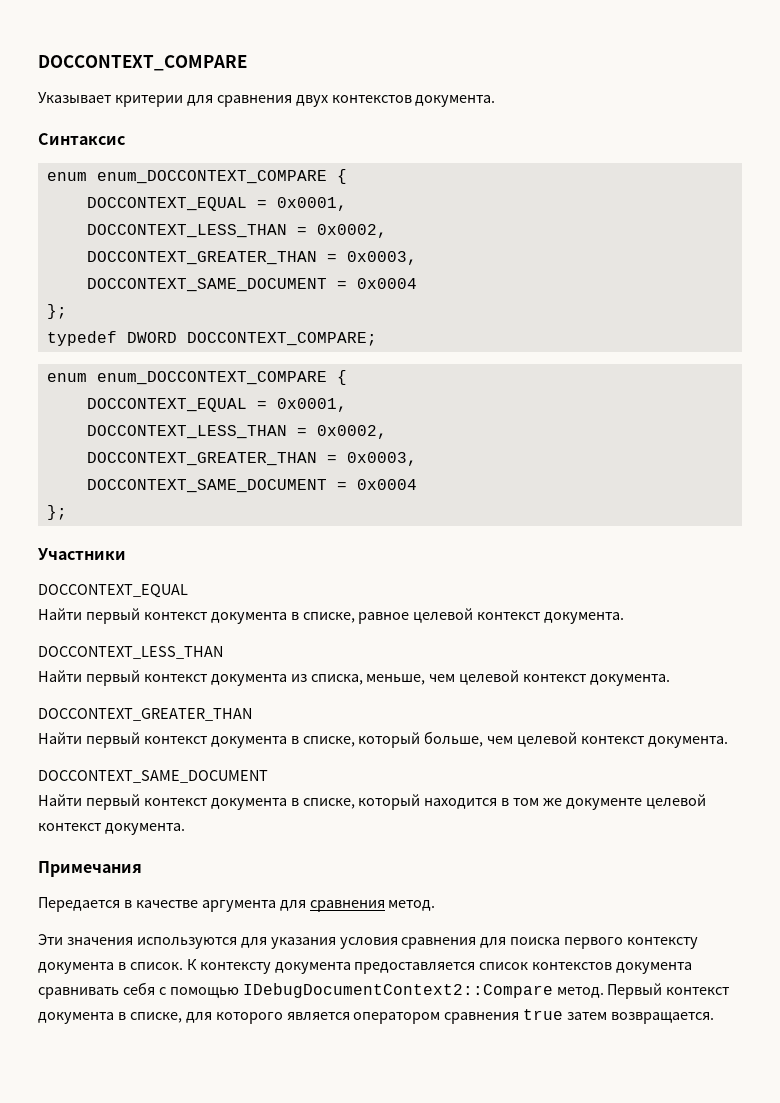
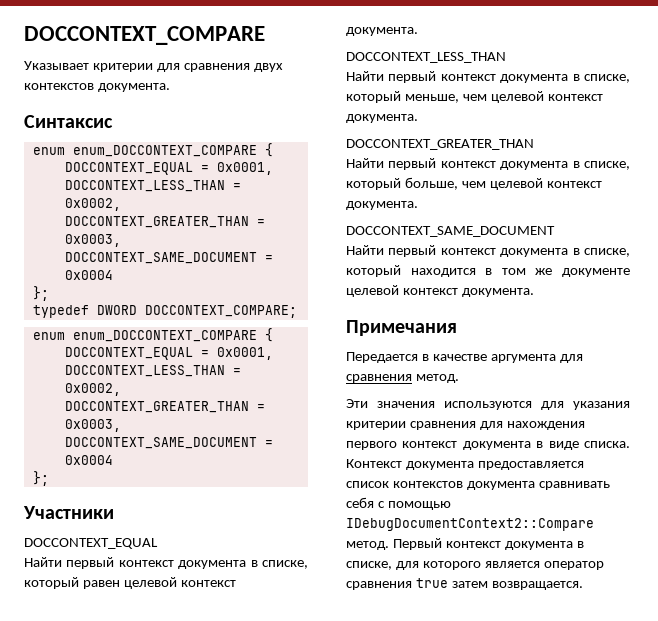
- Найти первый контекст документа в списке, равное целевой контекст документа.
+ Найти первый контекст документа в списке, который равен целевой контекст документа.
- Найти первый контекст документа из списка, меньше, чем целевой контекст документа.
+ Найти первый контекст документа в списке, который меньше, чем целевой контекст документа.
- Эти значения используются для указания условия сравнения для поиска первого контексту документа в список. К контексту документа предоставляется список контекстов документа сравнивать себя с помощью IDebugDocumentContext2::Compare метод.
+ Эти значения используются для указания критерии сравнения для нахождения первого контекст документа в виде списка. Контекст документа предоставляется список контекстов документа сравнивать себя с помощью IDebugDocumentContext2::Compare метод.
- Первый контекст документа в списке, для которого является оператором сравнения true затем возвращается.
+ Первый контекст документа в списке, для которого является оператор сравнения true затем возвращается.

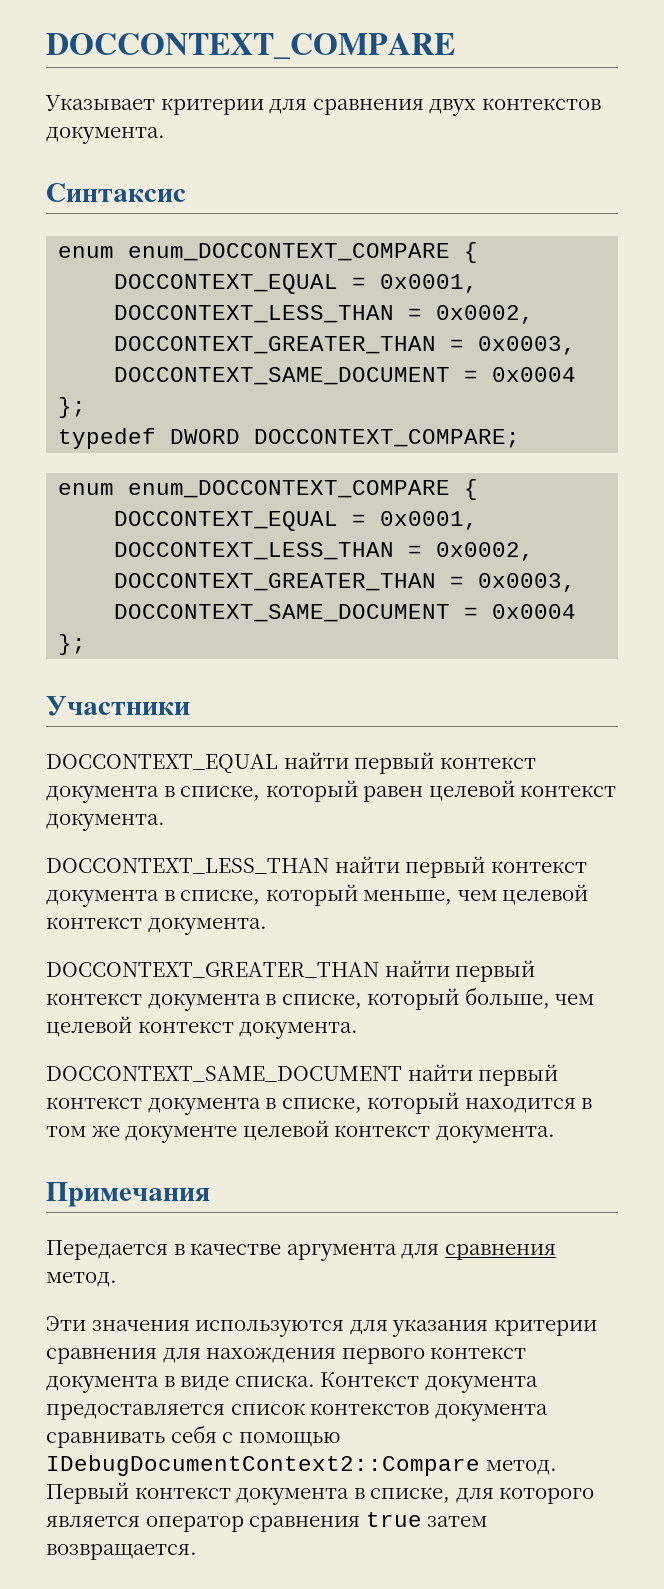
  Участники
- DOCCONTEXT_EQUAL
- Найти первый контекст документа в списке, который равен целевой контекст документа.
- DOCCONTEXT_LESS_THAN
- Найти первый контекст документа в списке, который меньше, чем целевой контекст документа.
- DOCCONTEXT_GREATER_THAN
- Найти первый контекст документа в списке, который больше, чем целевой контекст документа.
- DOCCONTEXT_SAME_DOCUMENT
- Найти первый контекст документа в списке, который находится в том же документе целевой контекст документа.
+ DOCCONTEXT_EQUAL найти первый контекст документа в списке, который равен целевой контекст документа.
+ DOCCONTEXT_LESS_THAN найти первый контекст документа в списке, который меньше, чем целевой контекст документа.
+ DOCCONTEXT_GREATER_THAN найти первый контекст документа в списке, который больше, чем целевой контекст документа.
+ DOCCONTEXT_SAME_DOCUMENT найти первый контекст документа в списке, который находится в том же документе целевой контекст документа.

